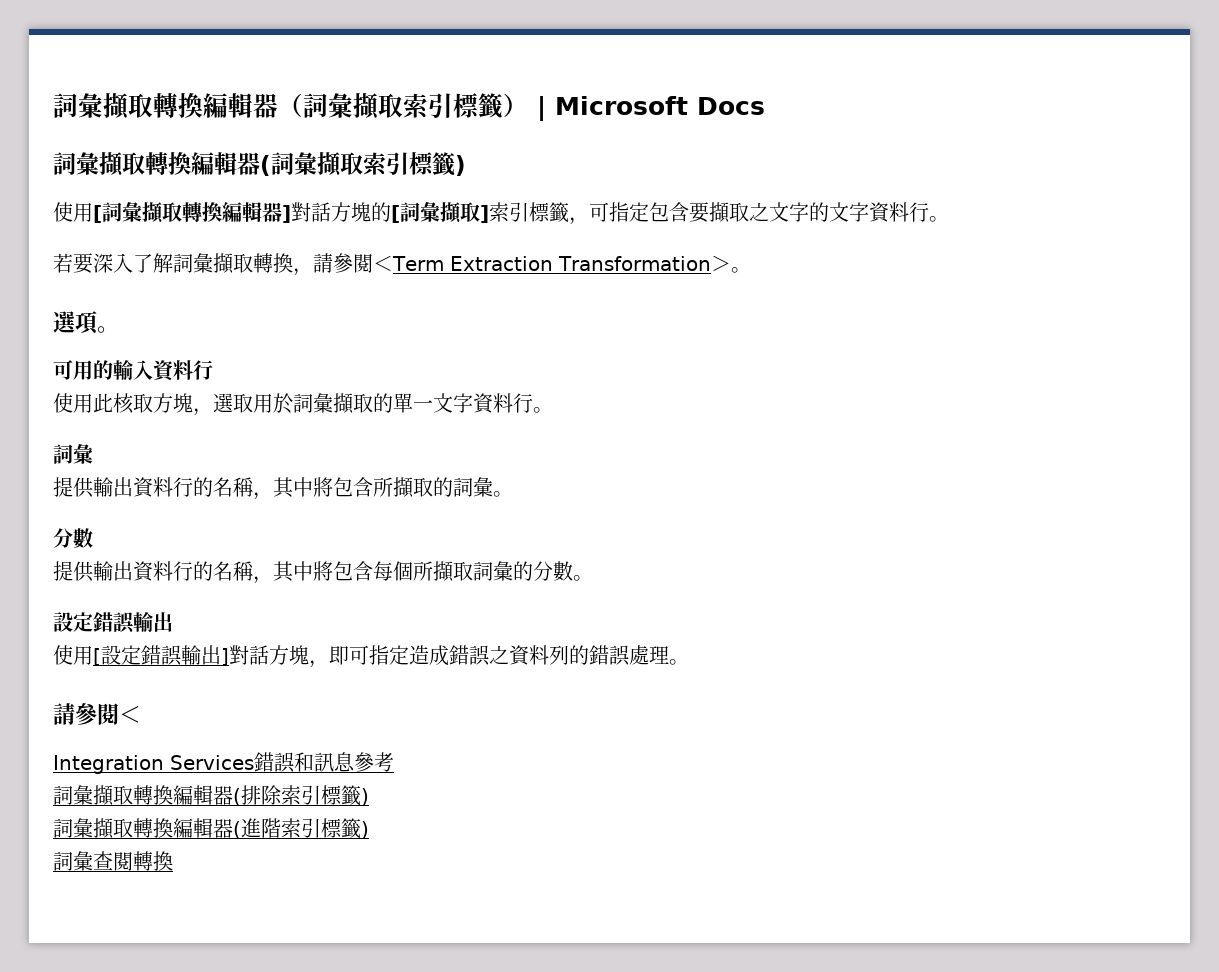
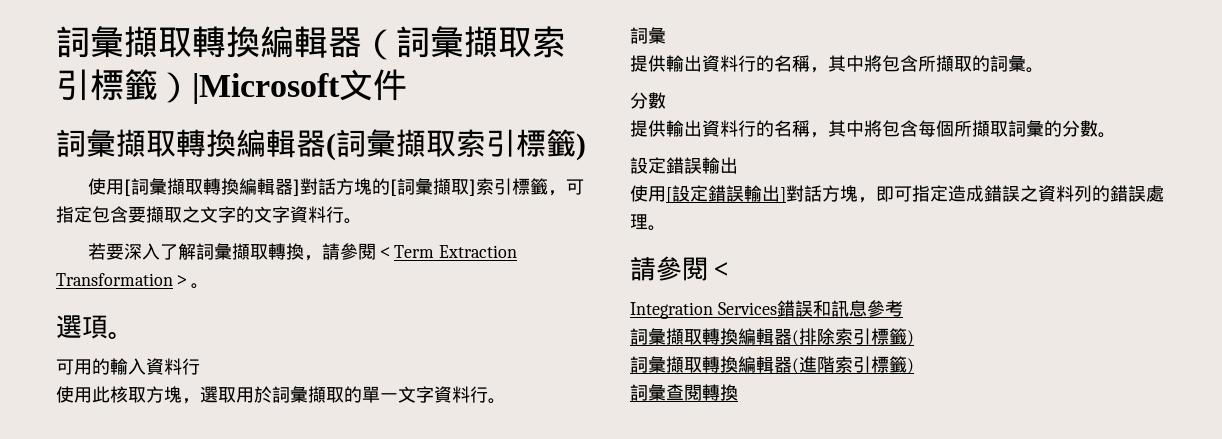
- 詞彙擷取轉換編輯器（詞彙擷取索引標籤） | Microsoft Docs
+ 詞彙擷取轉換編輯器（詞彙擷取索引標籤）|Microsoft文件

